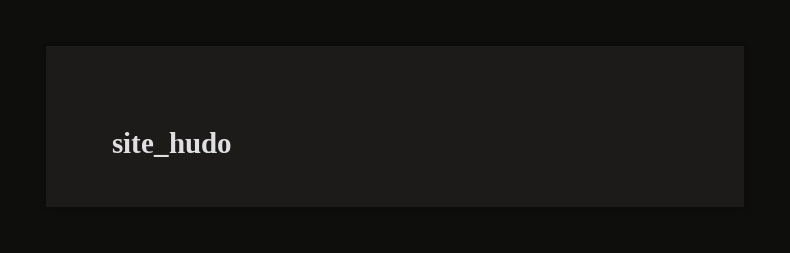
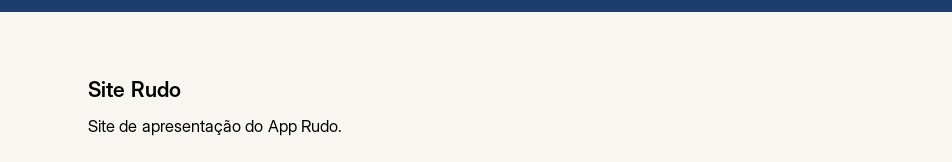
- site_hudo
+ Site Rudo
+ Site de apresentação do App Rudo.

